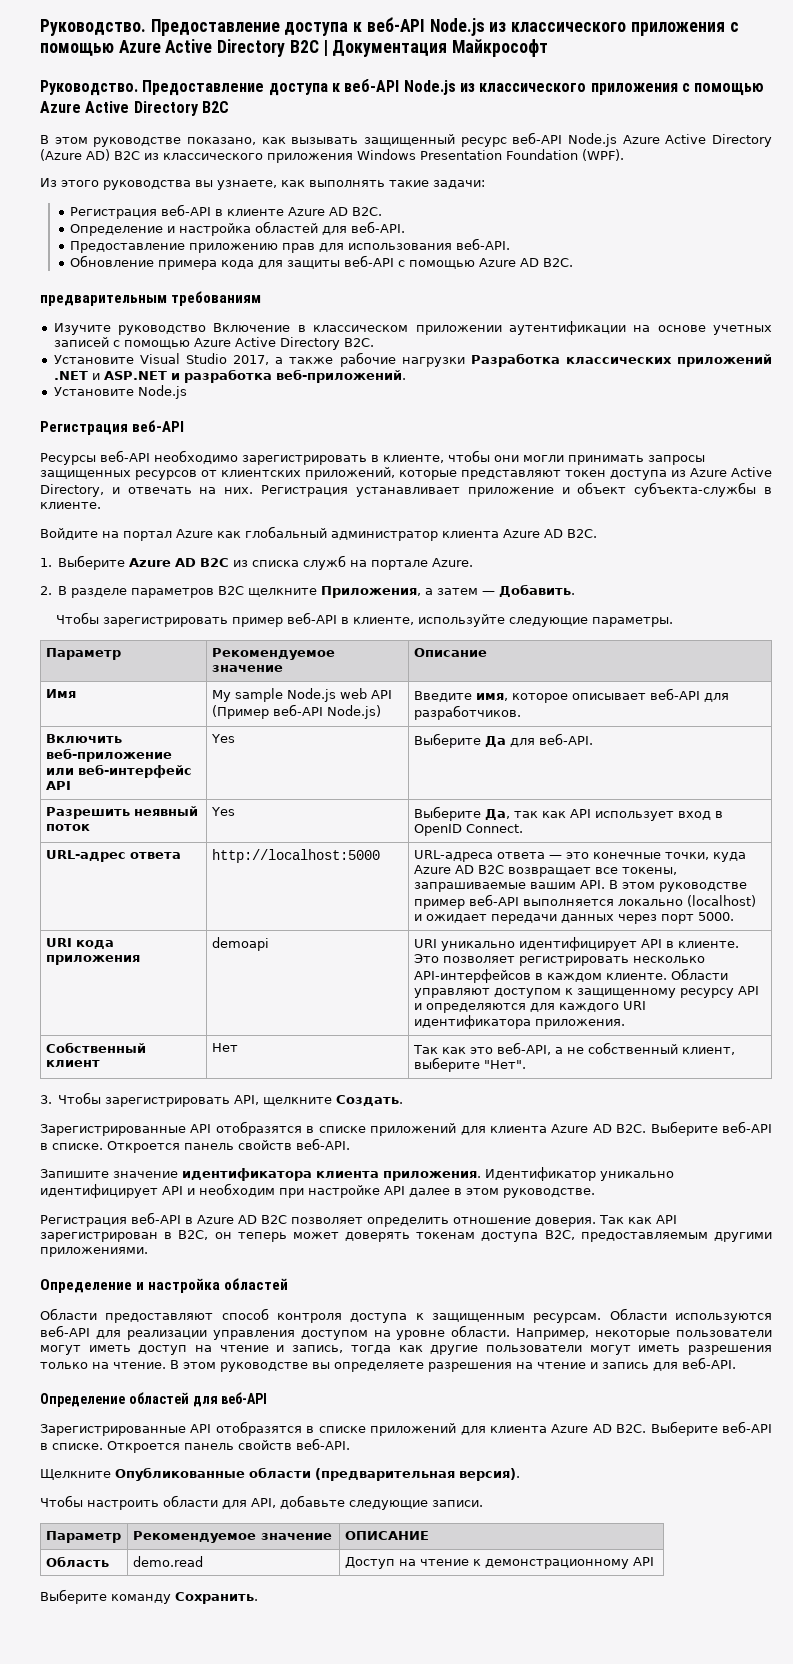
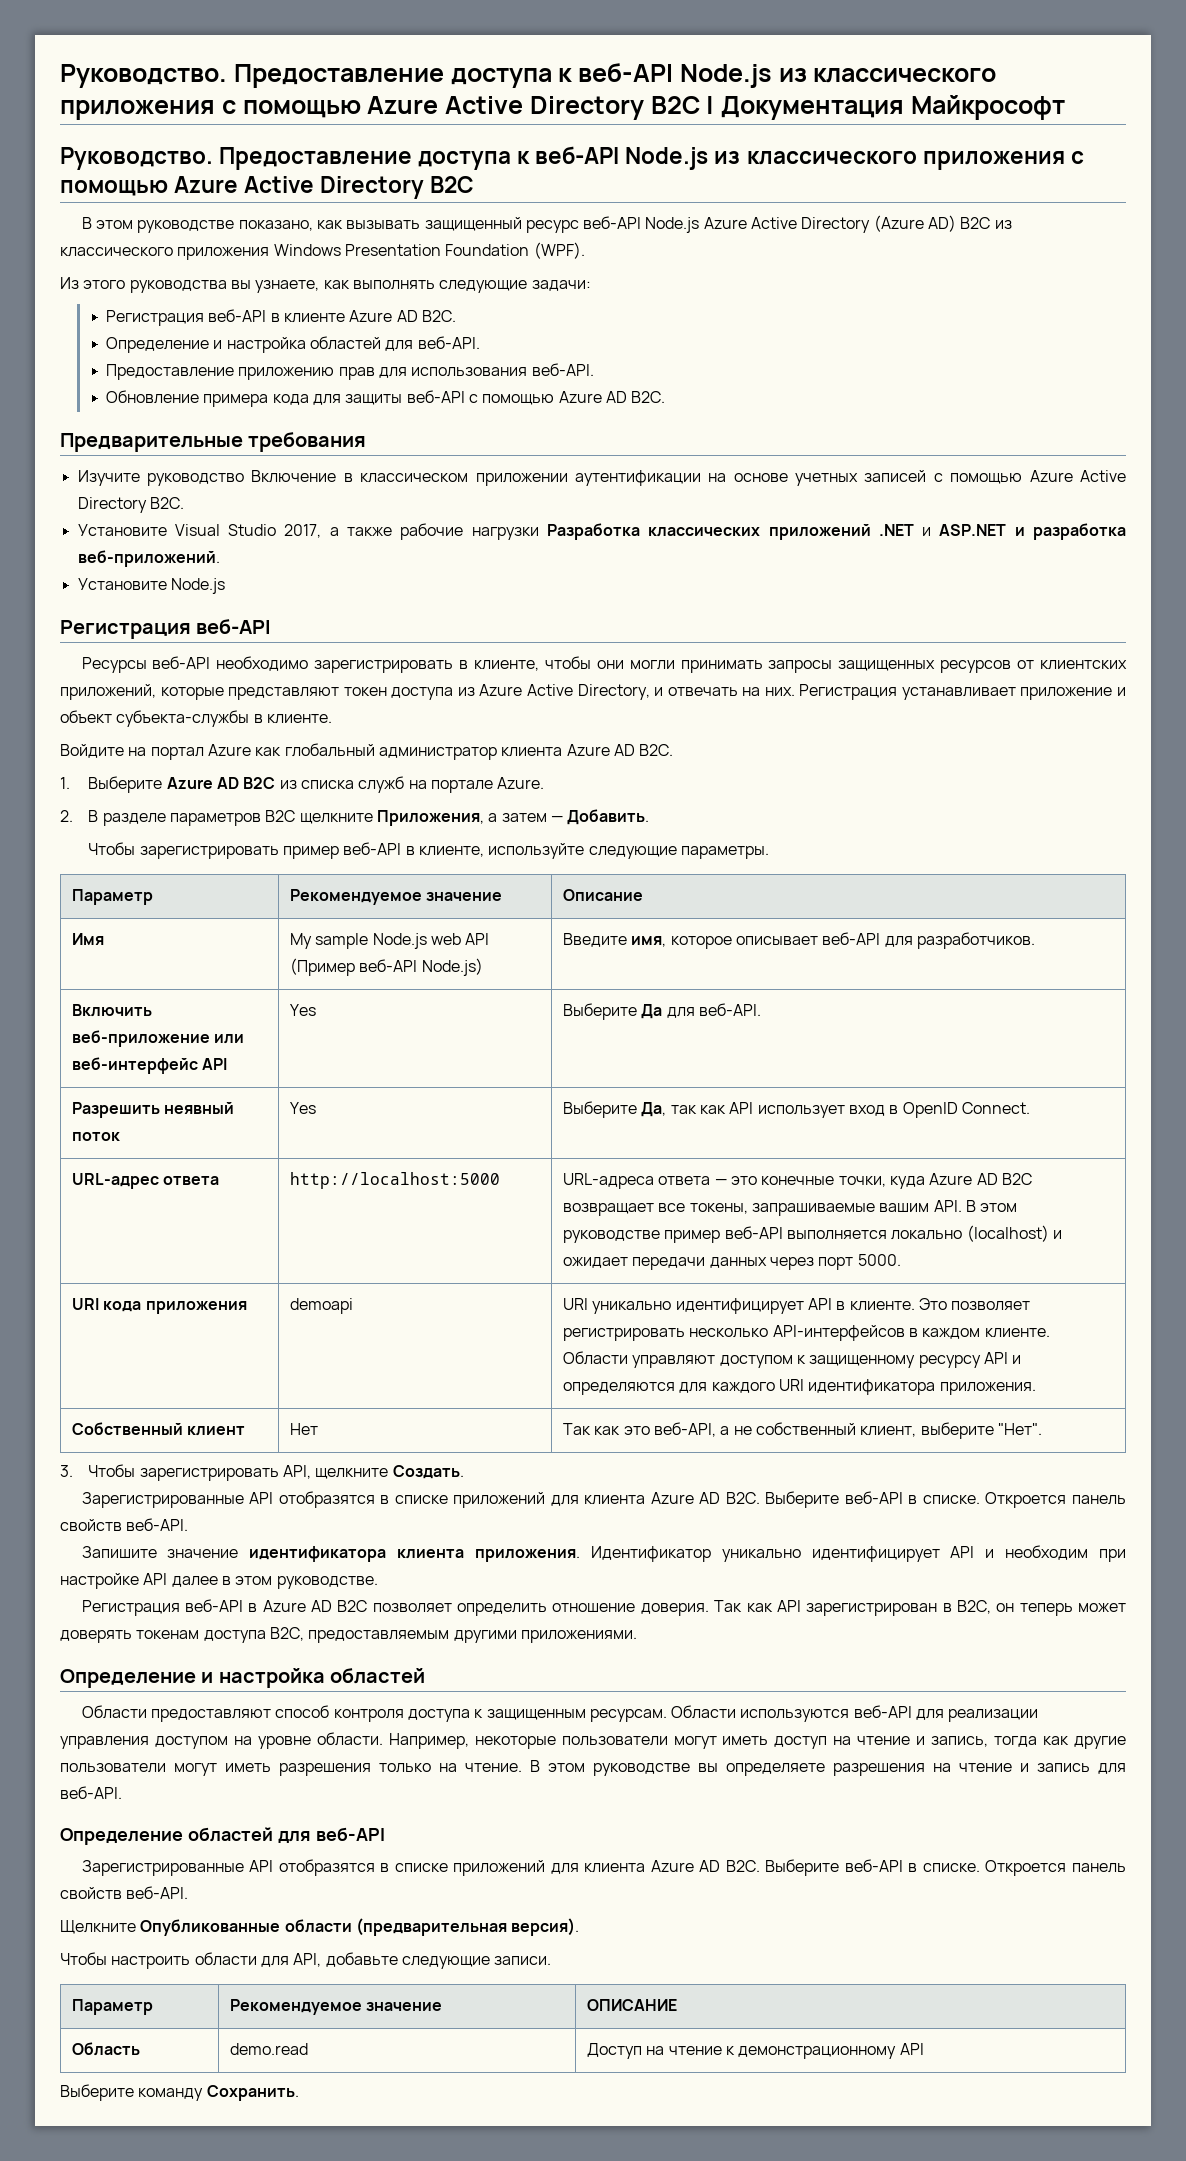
- Из этого руководства вы узнаете, как выполнять такие задачи:
+ Из этого руководства вы узнаете, как выполнять следующие задачи:
- предварительным требованиям
+ Предварительные требования

